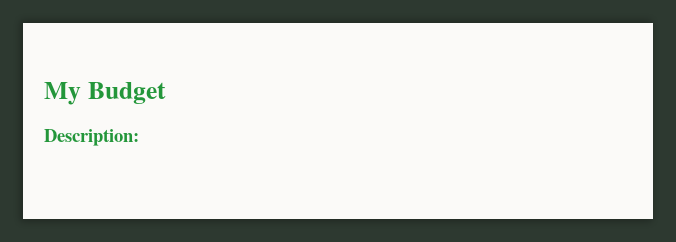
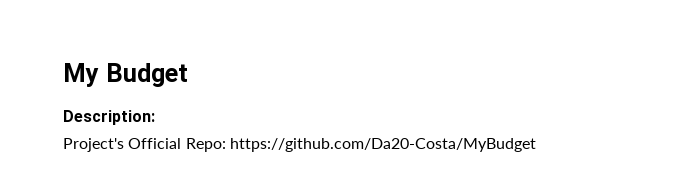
+ Project's Official Repo: https://github.com/Da20-Costa/MyBudget

